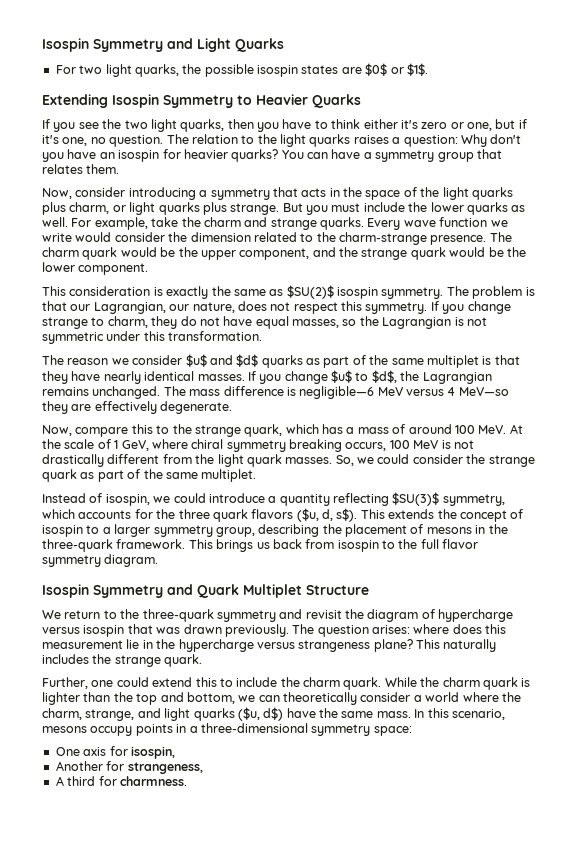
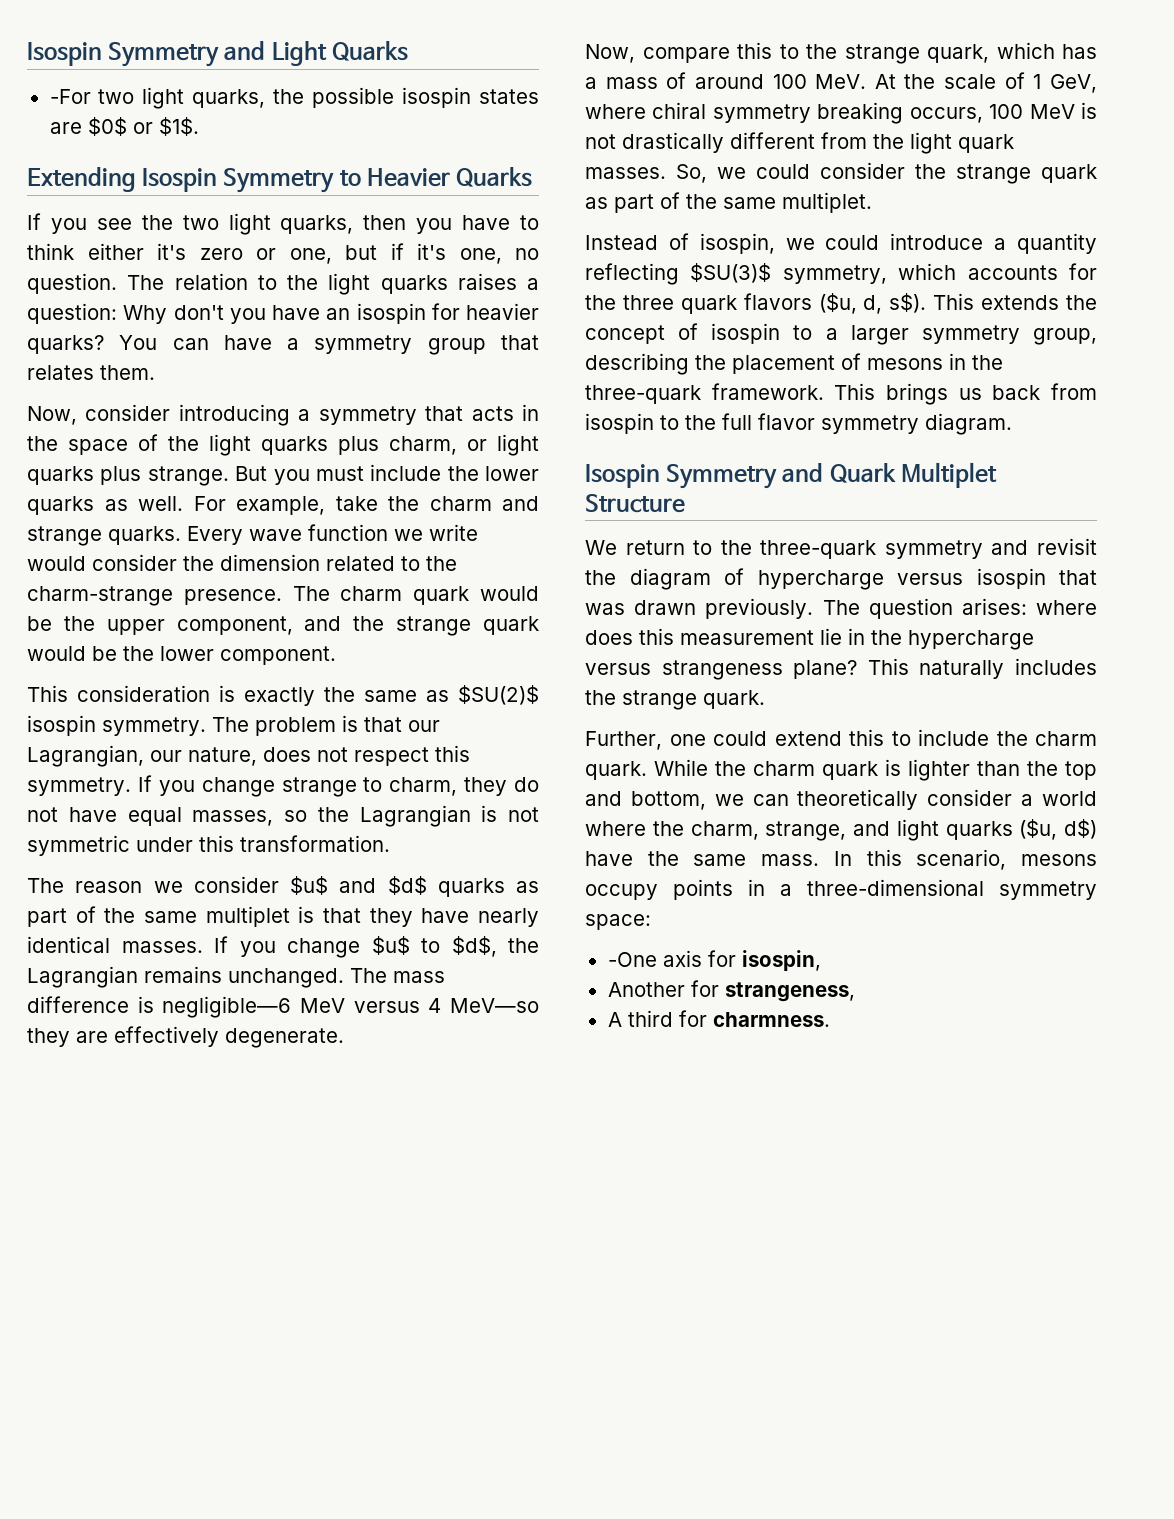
- For two light quarks, the possible isospin states are $0$ or $1$.
+ -For two light quarks, the possible isospin states are $0$ or $1$.
- One axis for isospin,
+ -One axis for isospin,

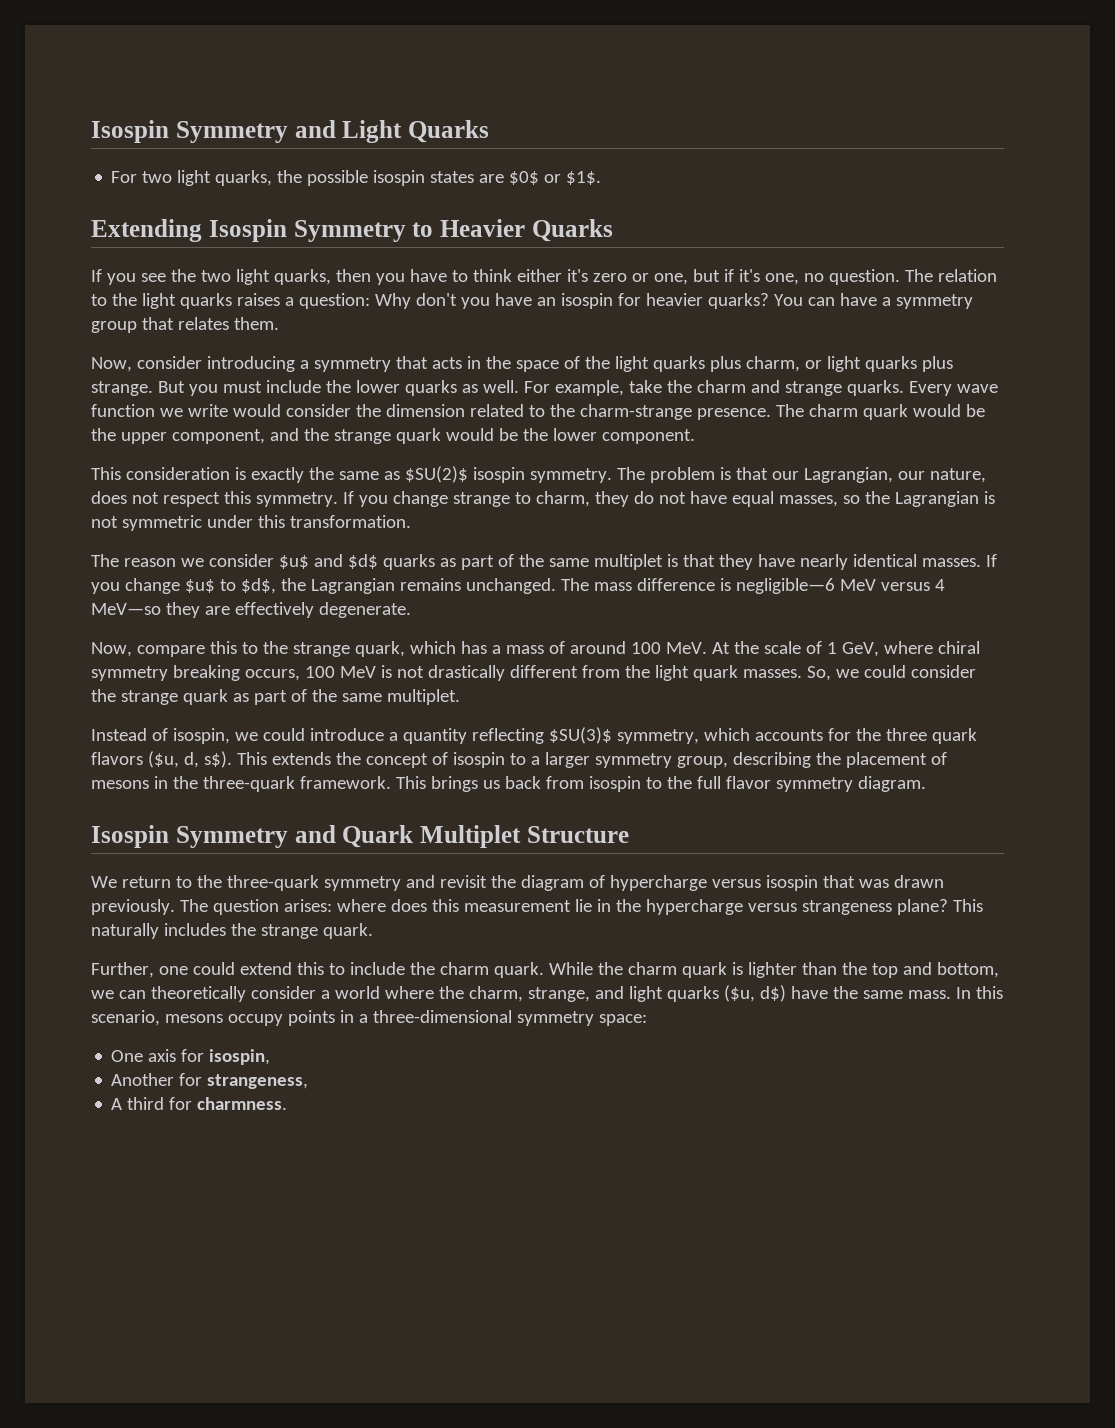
- -For two light quarks, the possible isospin states are $0$ or $1$.
+ For two light quarks, the possible isospin states are $0$ or $1$.
- -One axis for isospin,
+ One axis for isospin,

